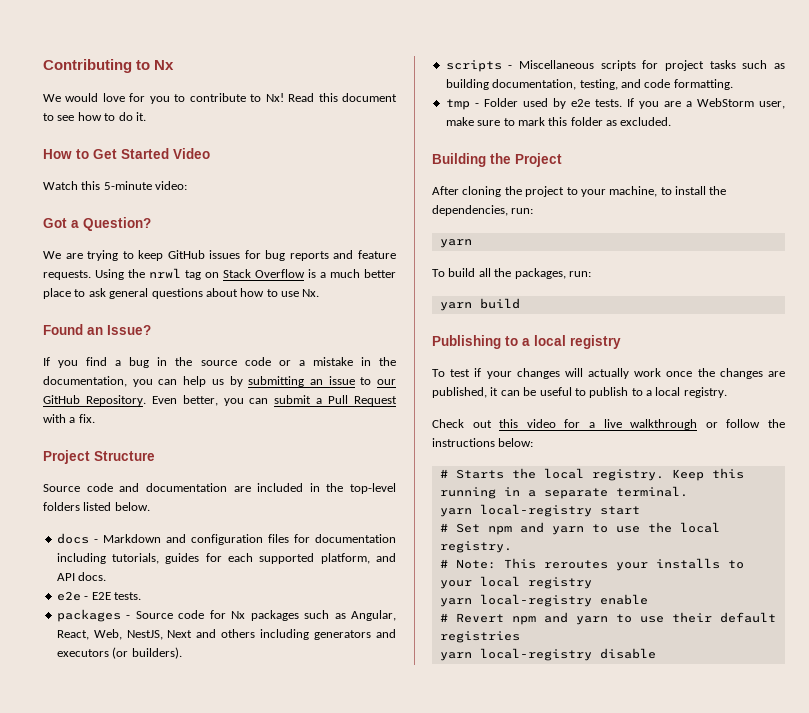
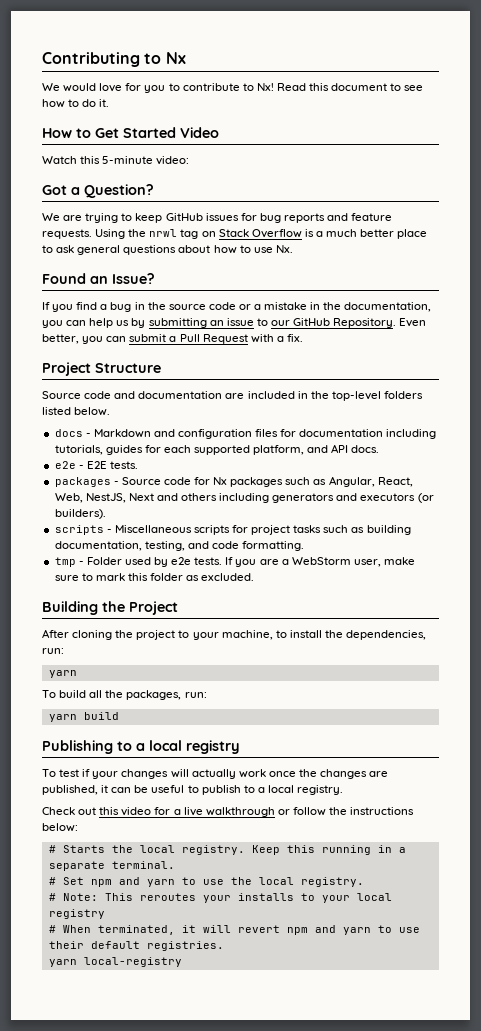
- yarn local-registry start
- yarn local-registry enable
- # Revert npm and yarn to use their default registries
- yarn local-registry disable
+ # When terminated, it will revert npm and yarn to use their default registries.
+ yarn local-registry

